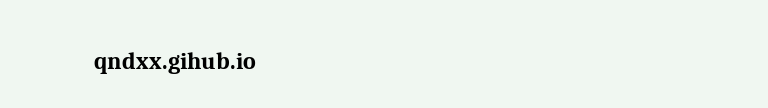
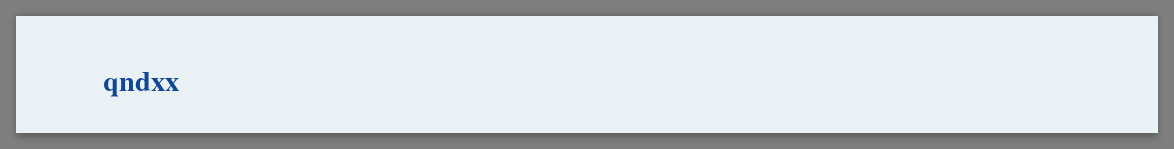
- qndxx.gihub.io
+ qndxx

